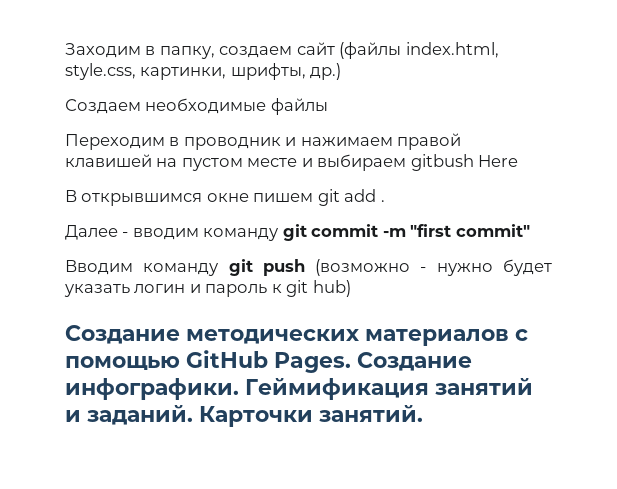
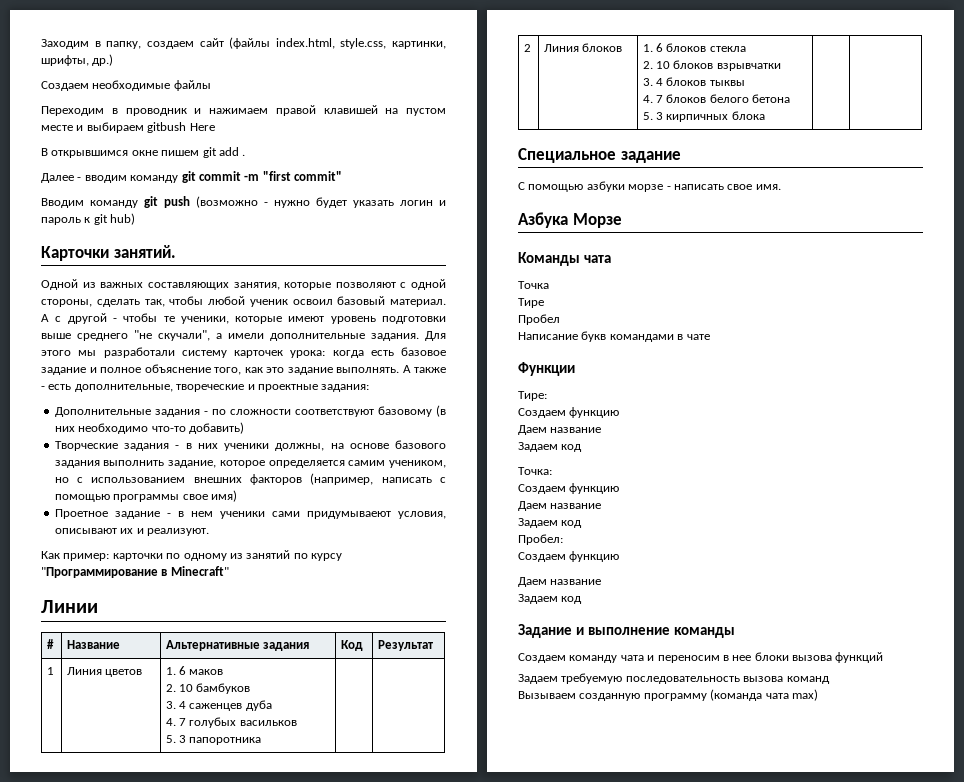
- Создание методических материалов с помощью GitHub Pages. Создание инфографики. Геймификация занятий и заданий. Карточки занятий.
+ Карточки занятий.
+ Одной из важных составляющих занятия, которые позволяют с одной стороны, сделать так, чтобы любой ученик освоил базовый материал. А с другой - чтобы те ученики, которые имеют уровень подготовки выше среднего "не скучали", а имели дополнительные задания. Для этого мы разработали систему карточек урока: когда есть базовое задание и полное объяснение того, как это задание выполнять. А также - есть дополнительные, твореческие и проектные задания:
+ Дополнительные задания - по сложности соответствуют базовому (в них необходимо что-то добавить)
+ Творческие задания - в них ученики должны, на основе базового задания выполнить задание, которое определяется самим учеником, но с использованием внешних факторов (например, написать с помощью программы свое имя)
+ Проетное задание - в нем ученики сами придумываеют условия, описывают их и реализуют.
+ Как пример: карточки по одному из занятий по курсу "Программирование в Minecraft"
+ Линии
+ # | Название | Альтернативные задания | Код | Результат
+ 1 | Линия цветов | 1. 6 маков
+ 2. 10 бамбуков
+ 3. 4 саженцев дуба
+ 4. 7 голубых васильков
+ 5. 3 папоротника | |
+ 2 | Линия блоков | 1. 6 блоков стекла
+ 2. 10 блоков взрывчатки
+ 3. 4 блоков тыквы
+ 4. 7 блоков белого бетона
+ 5. 3 кирпичных блока | |
+ Специальное задание
+ С помощью азбуки морзе - написать свое имя.
+ Азбука Морзе
+ Команды чата
+ Точка
+ Тире
+ Пробел
+ Написание букв командами в чате
+ Функции
+ Тире:
+ Создаем функцию
+ Даем название
+ Задаем код
+ Точка:
+ Создаем функцию
+ Даем название
+ Задаем код
+ Пробел:
+ Создаем функцию
+ Даем название
+ Задаем код
+ Задание и выполнение команды
+ Создаем команду чата и переносим в нее блоки вызова функций
+ Задаем требуемую последовательность вызова команд
+ Вызываем созданную программу (команда чата max)

